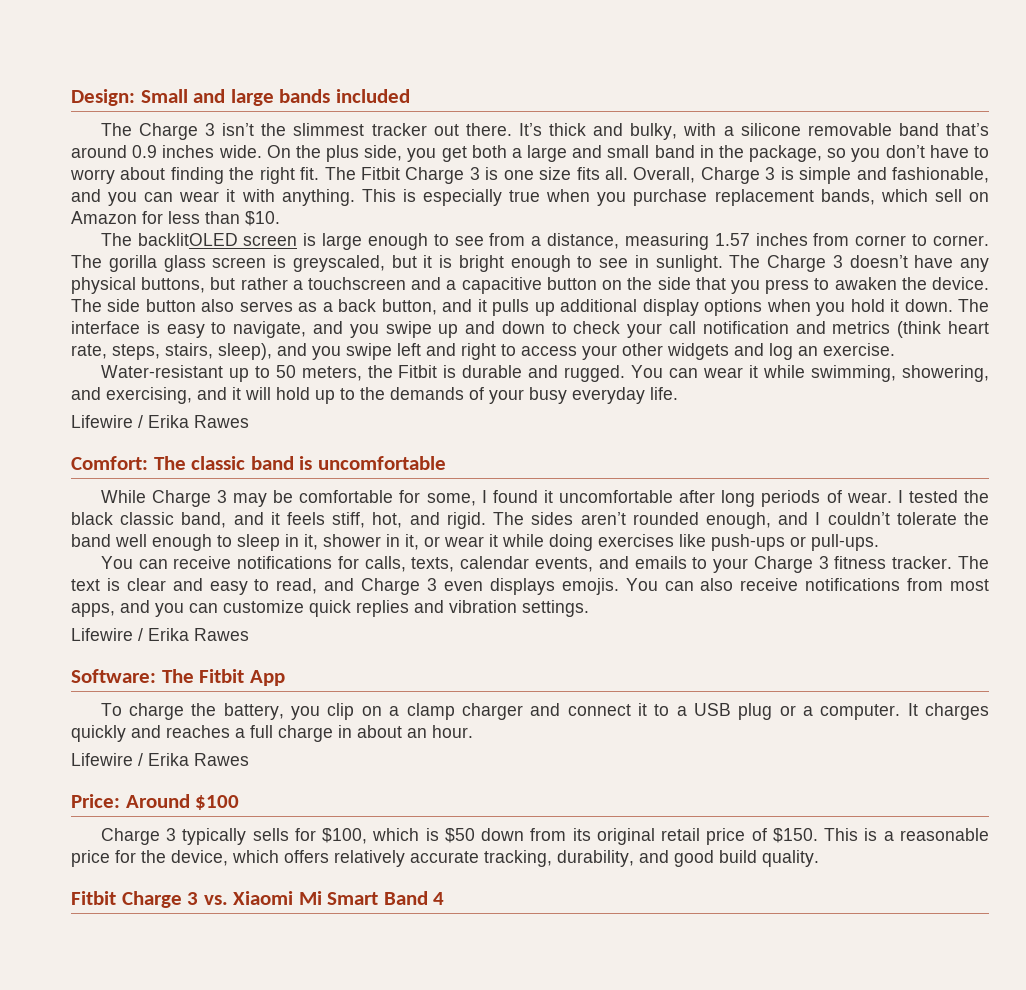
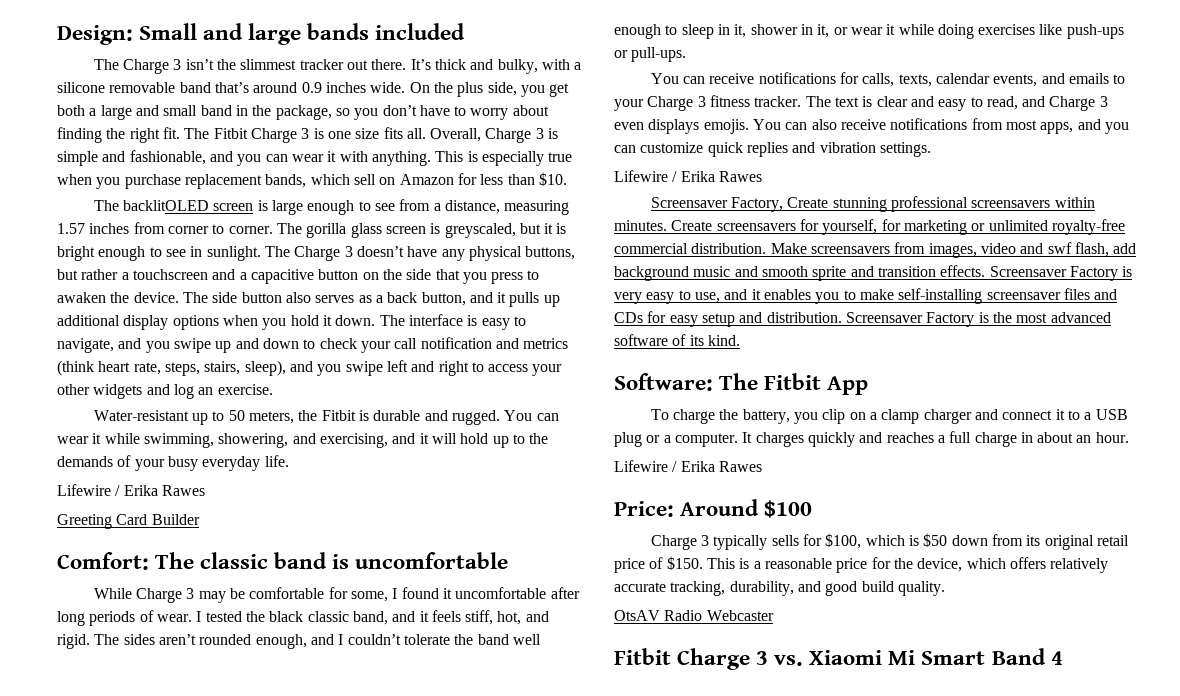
+ Greeting Card Builder
+ Screensaver Factory, Create stunning professional screensavers within minutes. Create screensavers for yourself, for marketing or unlimited royalty-free commercial distribution. Make screensavers from images, video and swf flash, add background music and smooth sprite and transition effects. Screensaver Factory is very easy to use, and it enables you to make self-installing screensaver files and CDs for easy setup and distribution. Screensaver Factory is the most advanced software of its kind.
+ OtsAV Radio Webcaster

